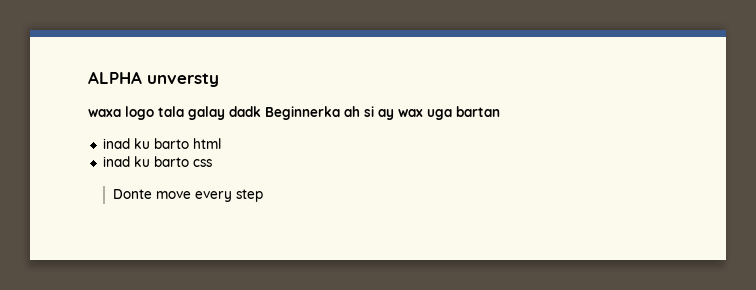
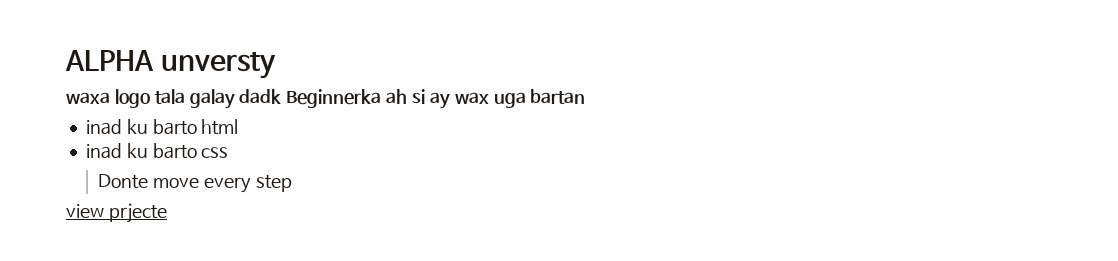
+ view prjecte

